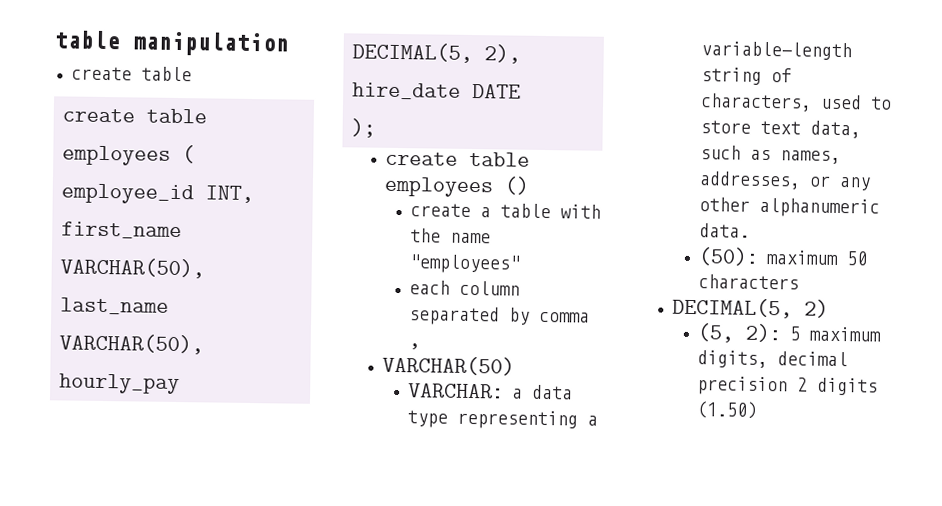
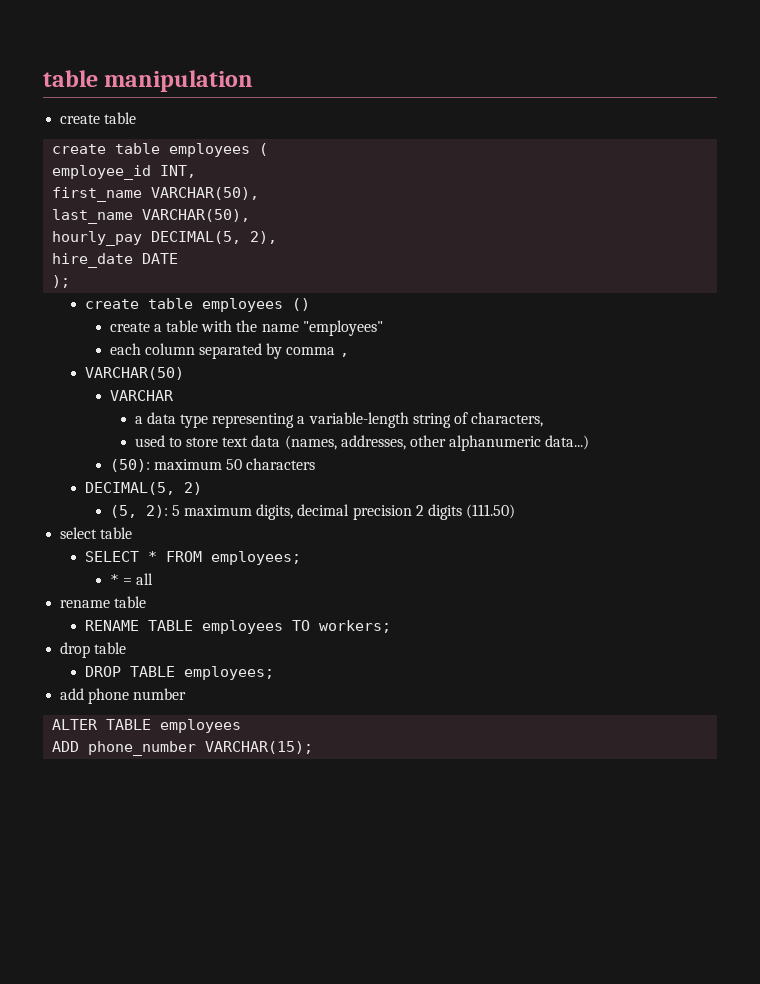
- VARCHAR: a data type representing a variable-length string of characters, used to store text data, such as names, addresses, or any other alphanumeric data.
+ VARCHAR
+ a data type representing a variable-length string of characters,
+ used to store text data (names, addresses, other alphanumeric data...)
- (5, 2): 5 maximum digits, decimal precision 2 digits (1.50)
+ (5, 2): 5 maximum digits, decimal precision 2 digits (111.50)
+ select table
+ SELECT * FROM employees;
+ * = all
+ rename table
+ RENAME TABLE employees TO workers;
+ drop table
+ DROP TABLE employees;
+ add phone number
+ ALTER TABLE employees
+ ADD phone_number VARCHAR(15);

